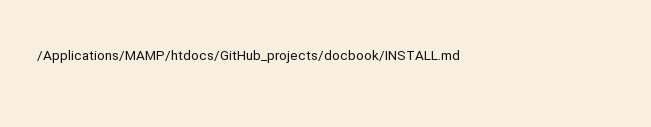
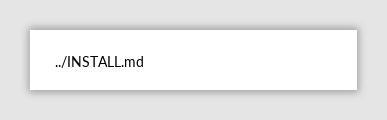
- /Applications/MAMP/htdocs/GitHub_projects/docbook/INSTALL.md
+ ../INSTALL.md

